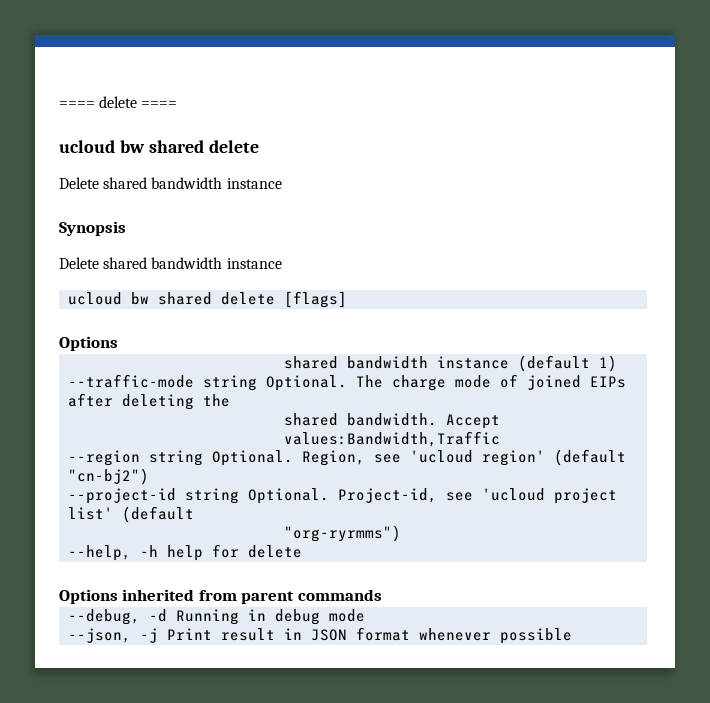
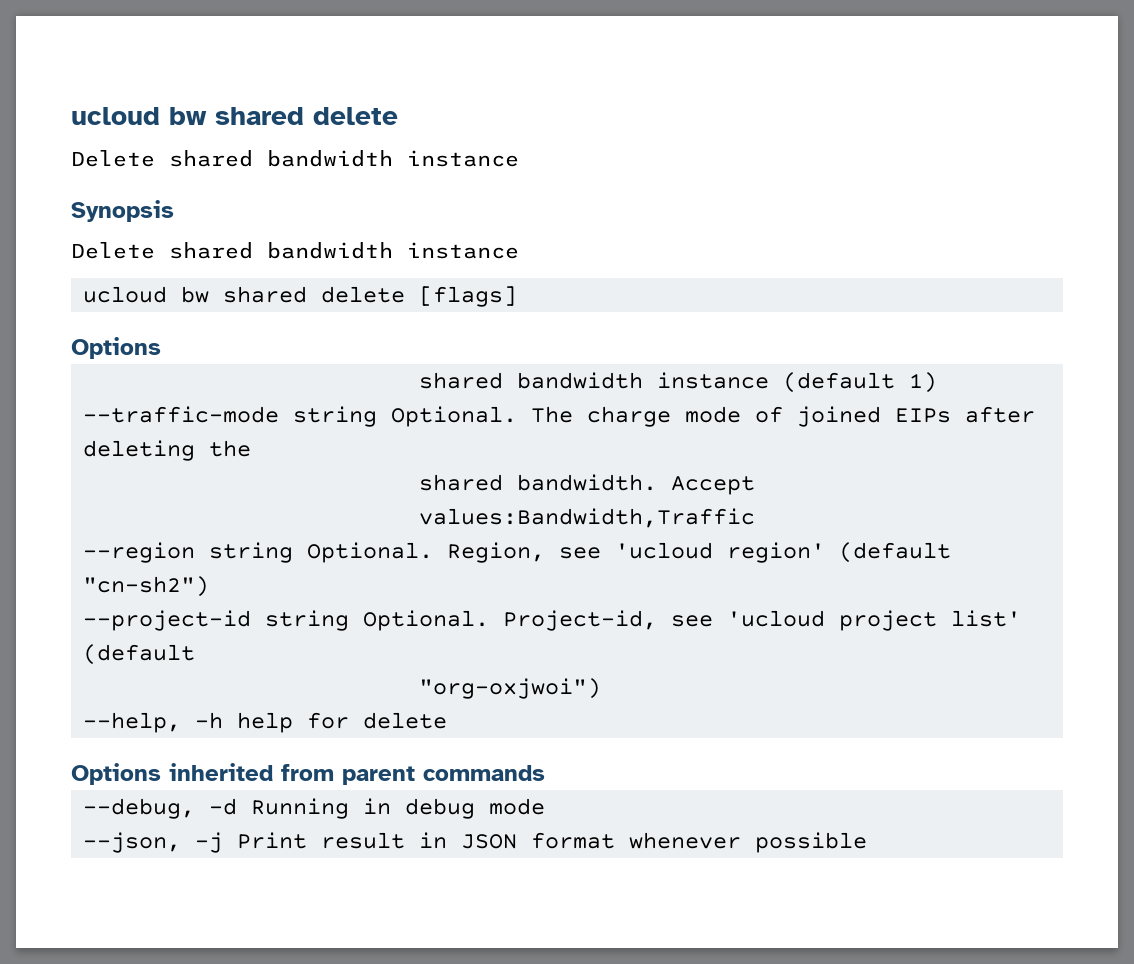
- ==== delete ====
- Region, see 'ucloud region' (default "cn-bj2")
+ Region, see 'ucloud region' (default "cn-sh2")
- "org-ryrmms")
+ "org-oxjwoi")

